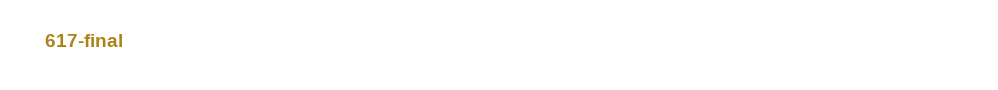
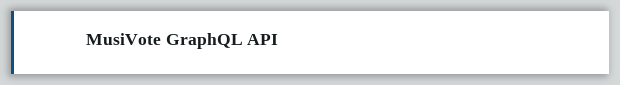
- 617-final
+ MusiVote GraphQL API

